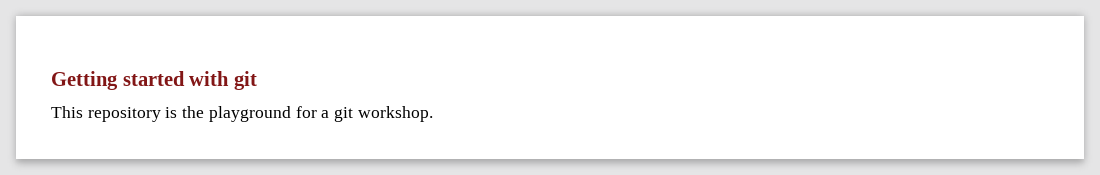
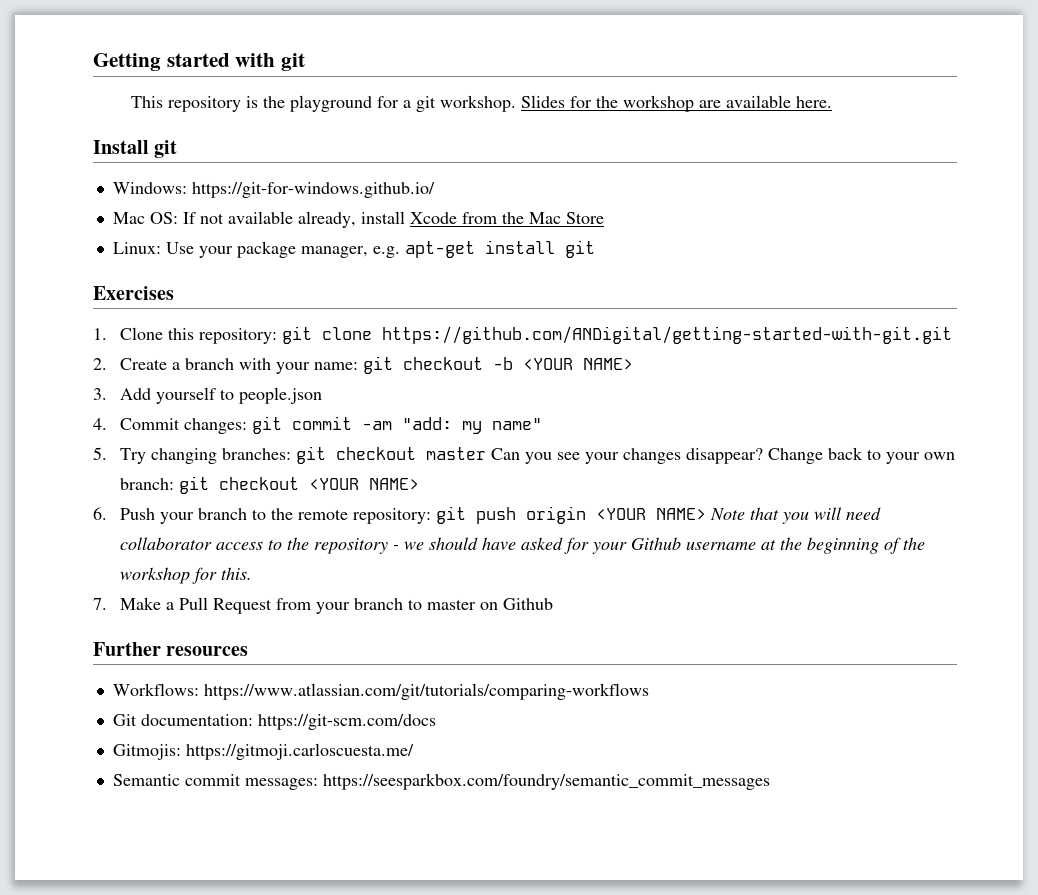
+ Slides for the workshop are available here.
+ Install git
+ Windows: https://git-for-windows.github.io/
+ Mac OS: If not available already, install Xcode from the Mac Store
+ Linux: Use your package manager, e.g. apt-get install git
+ Exercises
+ 1. Clone this repository: git clone https://github.com/ANDigital/getting-started-with-git.git
+ 2. Create a branch with your name: git checkout -b <YOUR NAME>
+ 3. Add yourself to people.json
+ 4. Commit changes: git commit -am "add: my name"
+ 5. Try changing branches: git checkout master Can you see your changes disappear? Change back to your own branch: git checkout <YOUR NAME>
+ 6. Push your branch to the remote repository: git push origin <YOUR NAME> Note that you will need collaborator access to the repository - we should have asked for your Github username at the beginning of the workshop for this.
+ 7. Make a Pull Request from your branch to master on Github
+ Further resources
+ Workflows: https://www.atlassian.com/git/tutorials/comparing-workflows
+ Git documentation: https://git-scm.com/docs
+ Gitmojis: https://gitmoji.carloscuesta.me/
+ Semantic commit messages: https://seesparkbox.com/foundry/semantic_commit_messages

